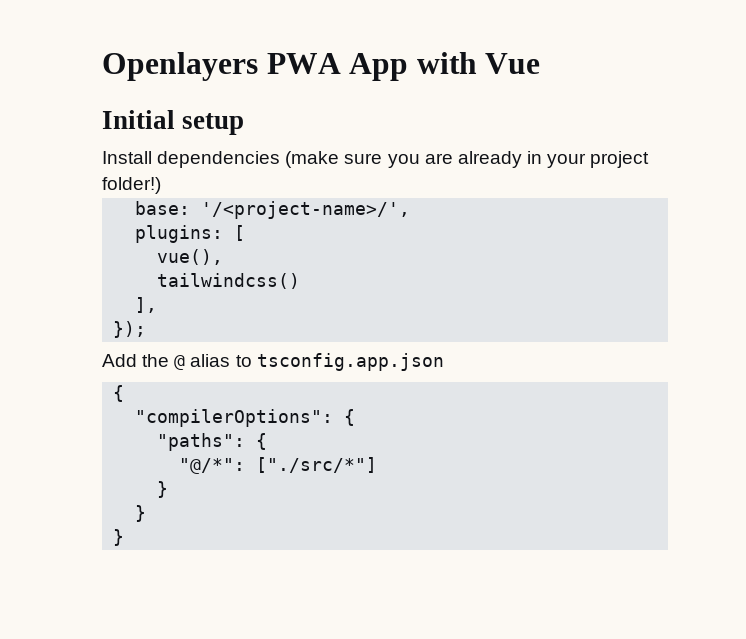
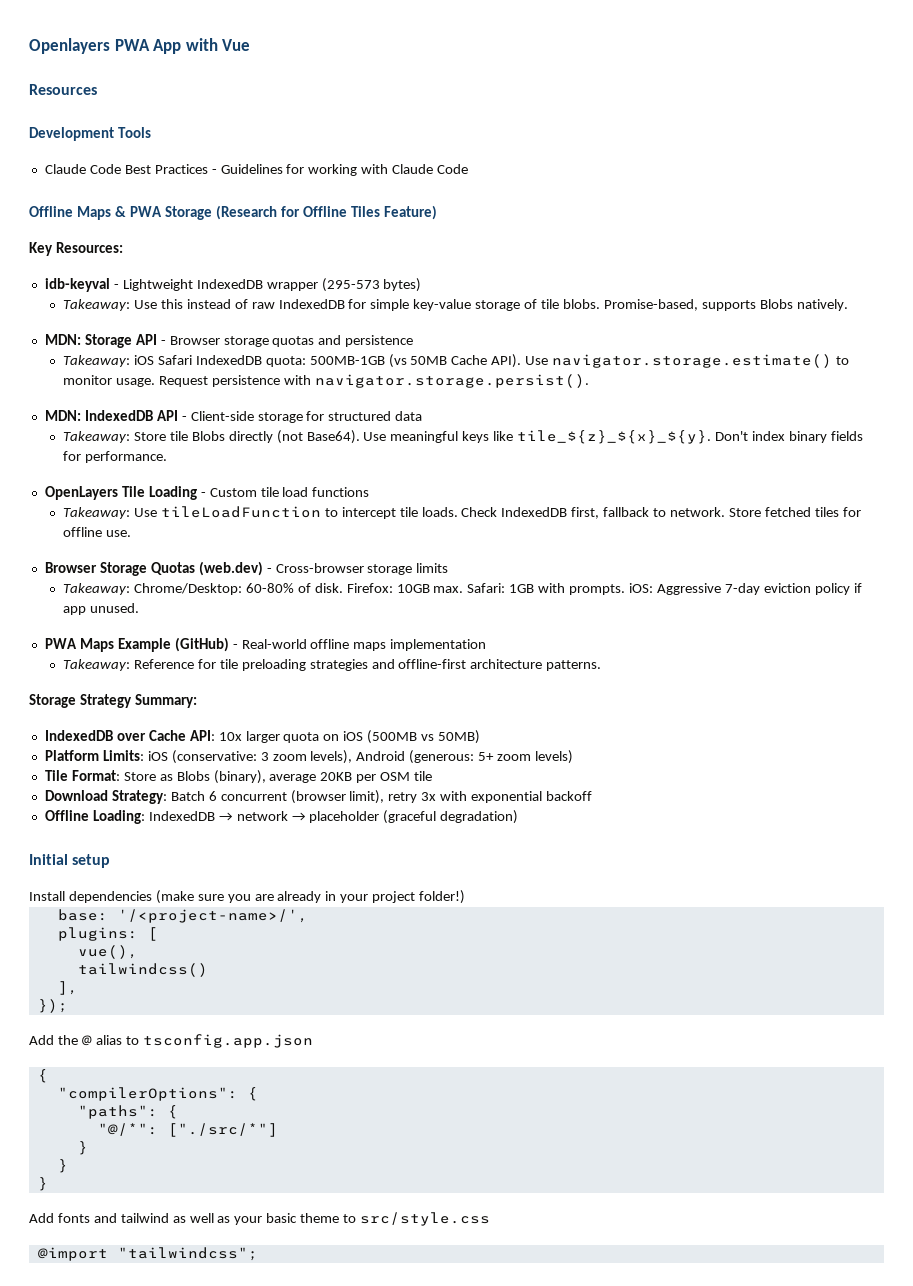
+ Resources
+ Development Tools
+ Claude Code Best Practices - Guidelines for working with Claude Code
+ Offline Maps & PWA Storage (Research for Offline Tiles Feature)
+ Key Resources:
+ idb-keyval - Lightweight IndexedDB wrapper (295-573 bytes)
+ Takeaway: Use this instead of raw IndexedDB for simple key-value storage of tile blobs. Promise-based, supports Blobs natively.
+ MDN: Storage API - Browser storage quotas and persistence
+ Takeaway: iOS Safari IndexedDB quota: 500MB-1GB (vs 50MB Cache API). Use navigator.storage.estimate() to monitor usage. Request persistence with navigator.storage.persist().
+ MDN: IndexedDB API - Client-side storage for structured data
+ Takeaway: Store tile Blobs directly (not Base64). Use meaningful keys like tile_${z}_${x}_${y}. Don't index binary fields for performance.
+ OpenLayers Tile Loading - Custom tile load functions
+ Takeaway: Use tileLoadFunction to intercept tile loads. Check IndexedDB first, fallback to network. Store fetched tiles for offline use.
+ Browser Storage Quotas (web.dev) - Cross-browser storage limits
+ Takeaway: Chrome/Desktop: 60-80% of disk. Firefox: 10GB max. Safari: 1GB with prompts. iOS: Aggressive 7-day eviction policy if app unused.
+ PWA Maps Example (GitHub) - Real-world offline maps implementation
+ Takeaway: Reference for tile preloading strategies and offline-first architecture patterns.
+ Storage Strategy Summary:
+ IndexedDB over Cache API: 10x larger quota on iOS (500MB vs 50MB)
+ Platform Limits: iOS (conservative: 3 zoom levels), Android (generous: 5+ zoom levels)
+ Tile Format: Store as Blobs (binary), average 20KB per OSM tile
+ Download Strategy: Batch 6 concurrent (browser limit), retry 3x with exponential backoff
+ Offline Loading: IndexedDB → network → placeholder (graceful degradation)
+ Add fonts and tailwind as well as your basic theme to src/style.css
+ @import "tailwindcss";

